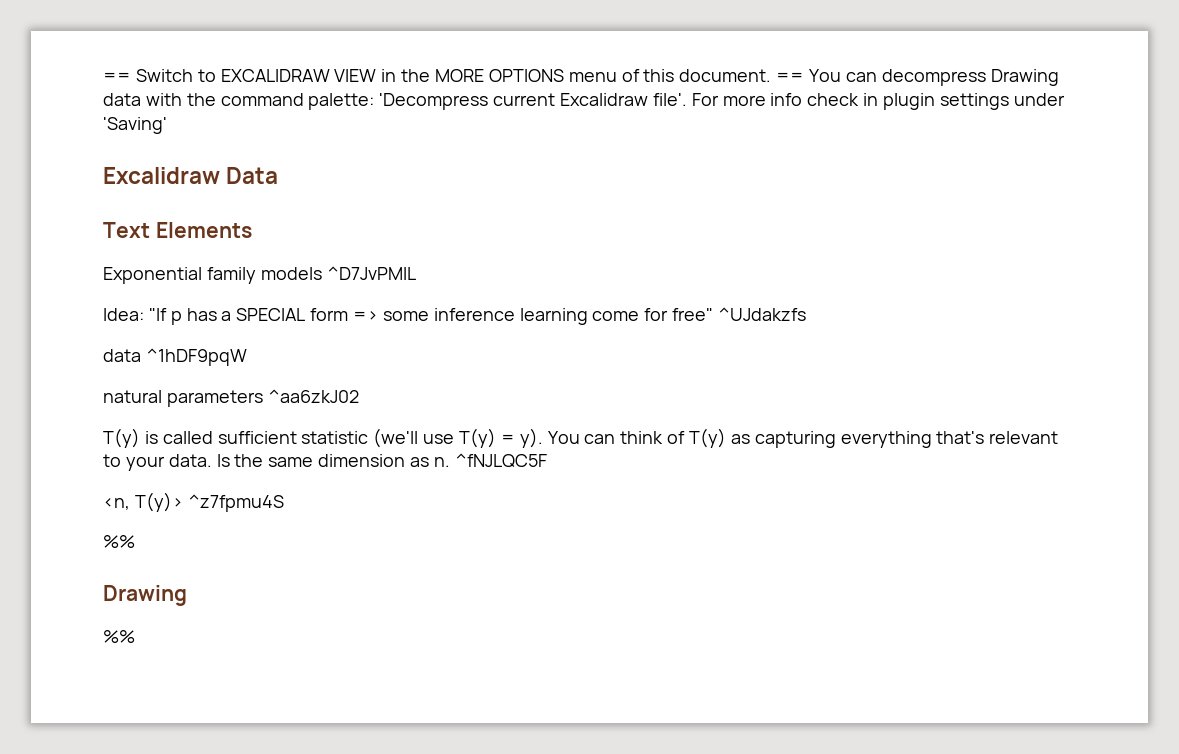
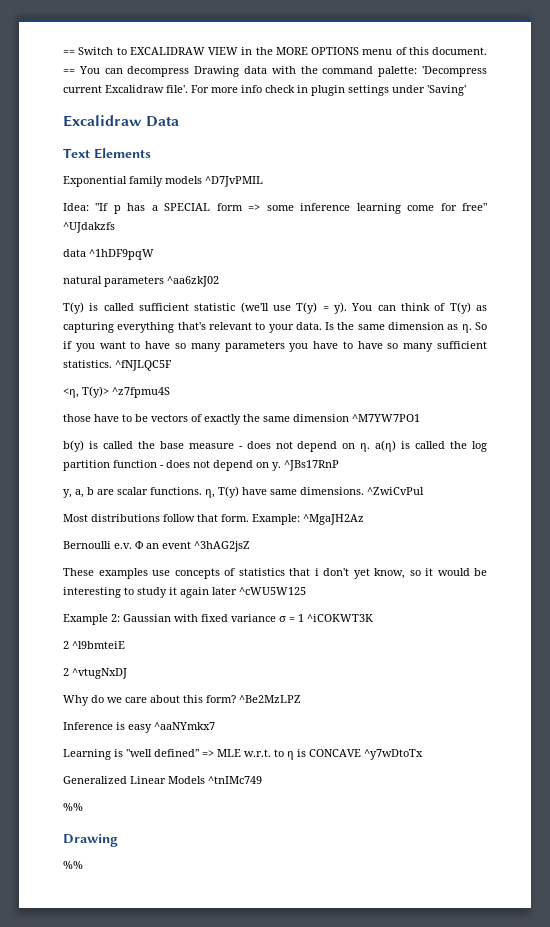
- ^fNJLQC5F
+ So if you want to have so many parameters you have to have so many sufficient statistics. ^fNJLQC5F
  <η, T(y)> ^z7fpmu4S
+ those have to be vectors of exactly the same dimension ^M7YW7PO1
+ b(y) is called the base measure - does not depend on η. a(η) is called the log partition function - does not depend on y. ^JBs17RnP
+ y, a, b are scalar functions. η, T(y) have same dimensions. ^ZwiCvPul
+ Most distributions follow that form. Example: ^MgaJH2Az
+ Bernoulli e.v. Φ an event ^3hAG2jsZ
+ These examples use concepts of statistics that i don't yet know, so it would be interesting to study it again later ^cWU5W125
+ Example 2: Gaussian with fixed variance σ = 1 ^iCOKWT3K
+ 2 ^l9bmteiE
+ 2 ^vtugNxDJ
+ Why do we care about this form? ^Be2MzLPZ
+ Inference is easy ^aaNYmkx7
+ Learning is "well defined" => MLE w.r.t. to η is CONCAVE ^y7wDtoTx
+ Generalized Linear Models ^tnIMc749

